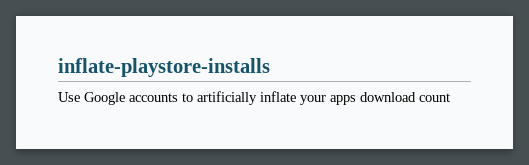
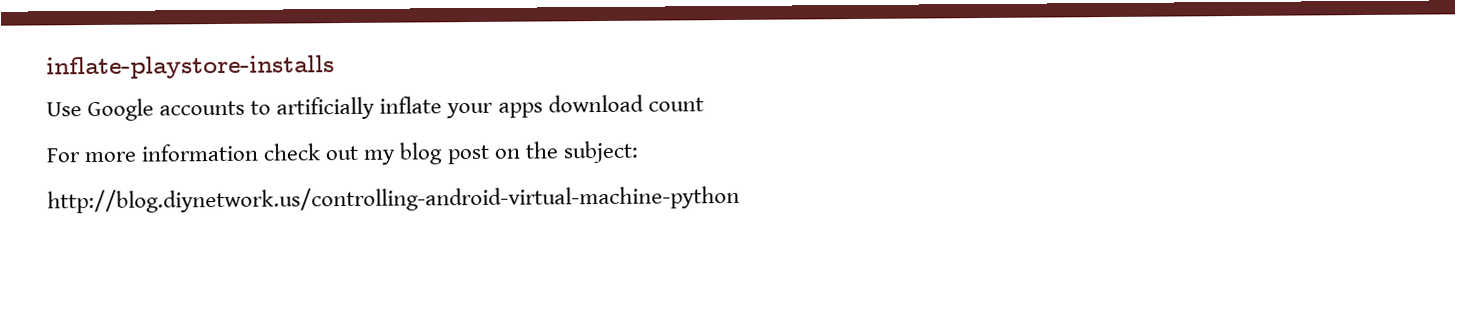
+ For more information check out my blog post on the subject:
+ http://blog.diynetwork.us/controlling-android-virtual-machine-python

